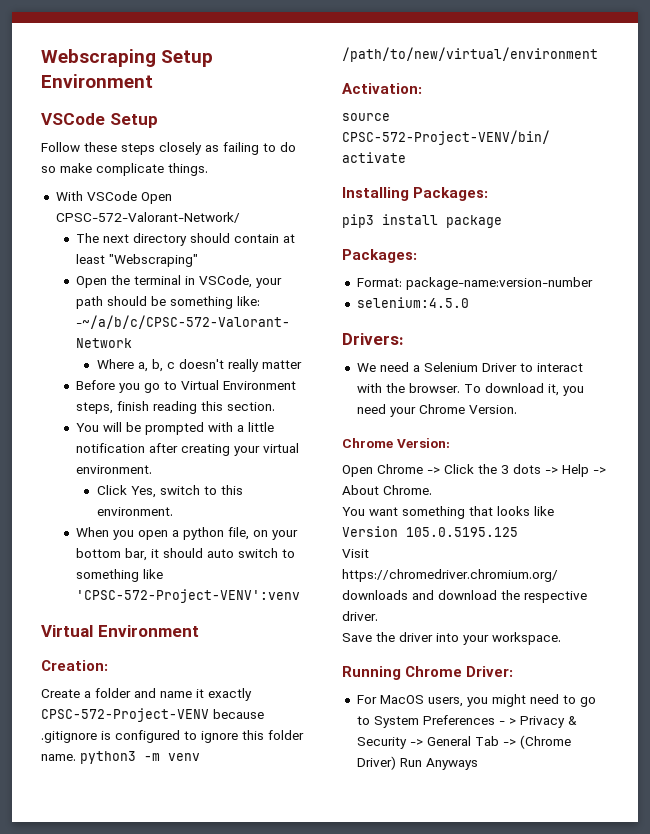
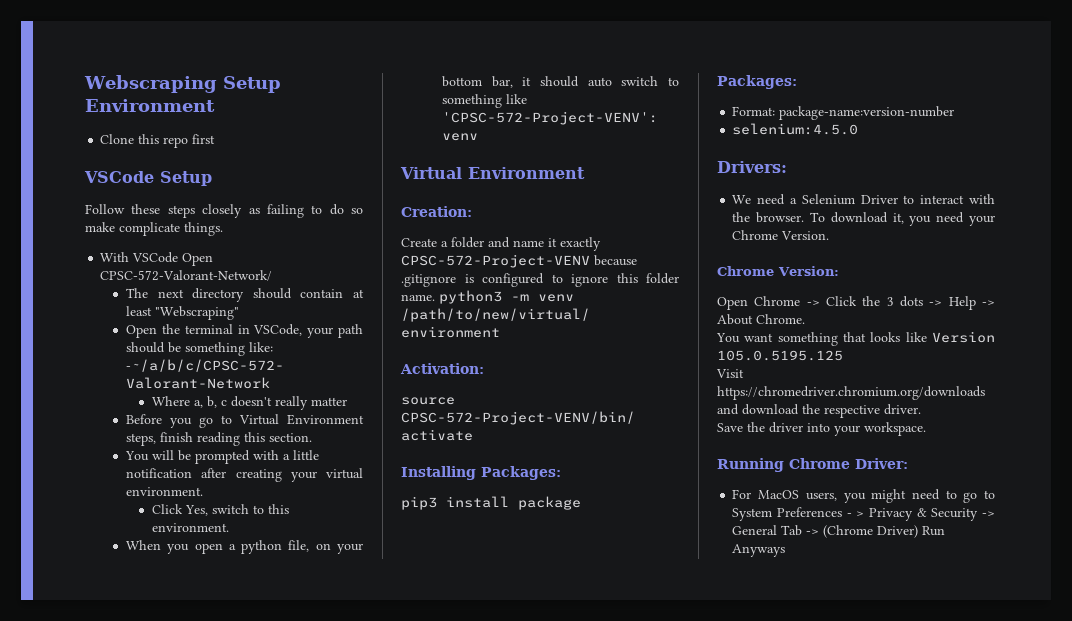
+ Clone this repo first

